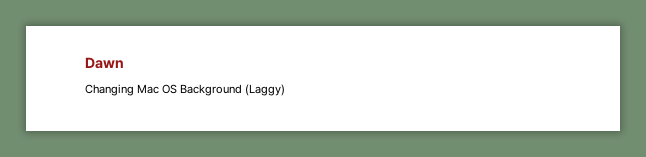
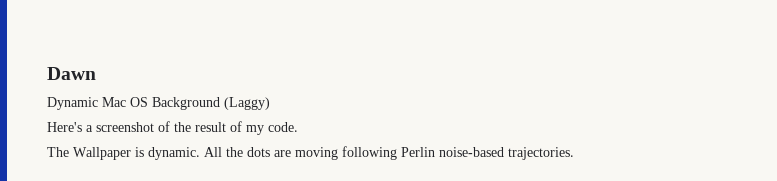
- Changing Mac OS Background (Laggy)
+ Dynamic Mac OS Background (Laggy)
+ Here's a screenshot of the result of my code.
+ The Wallpaper is dynamic. All the dots are moving following Perlin noise-based trajectories.

